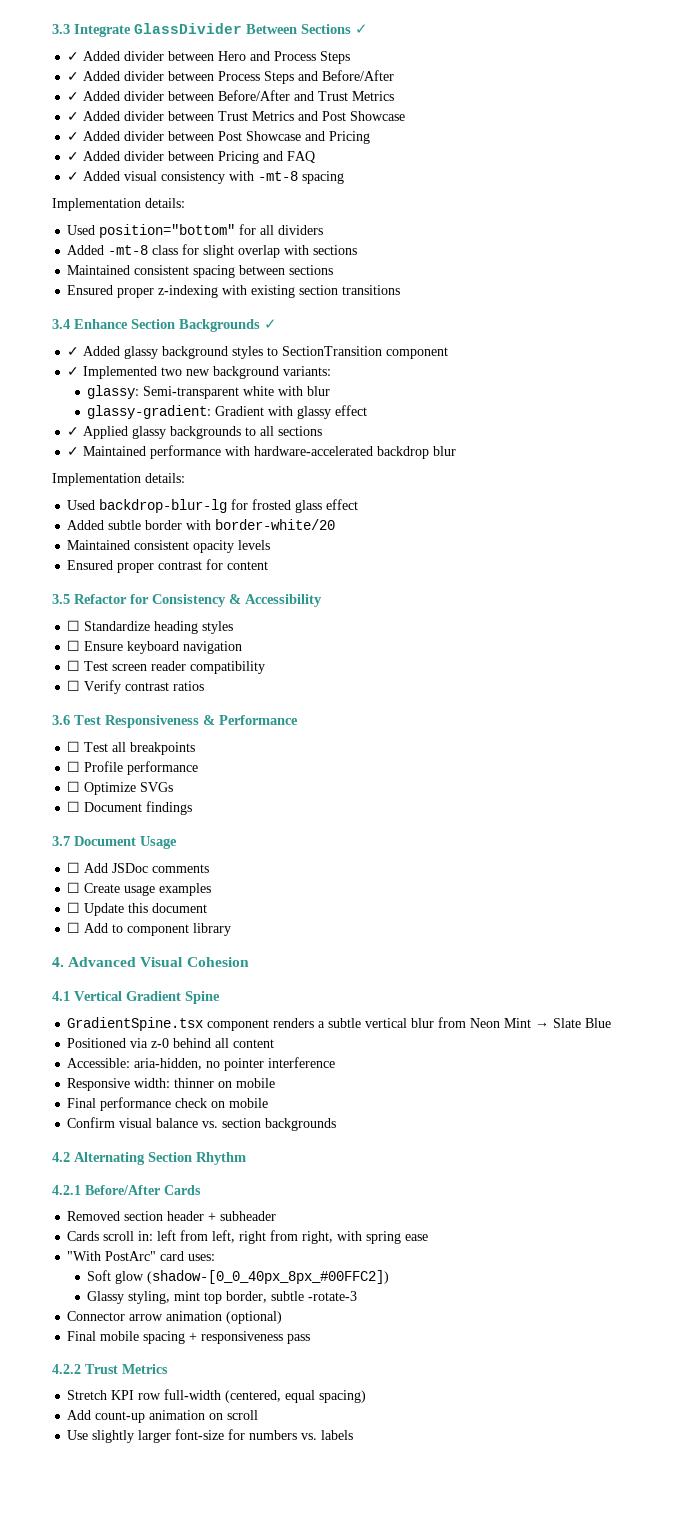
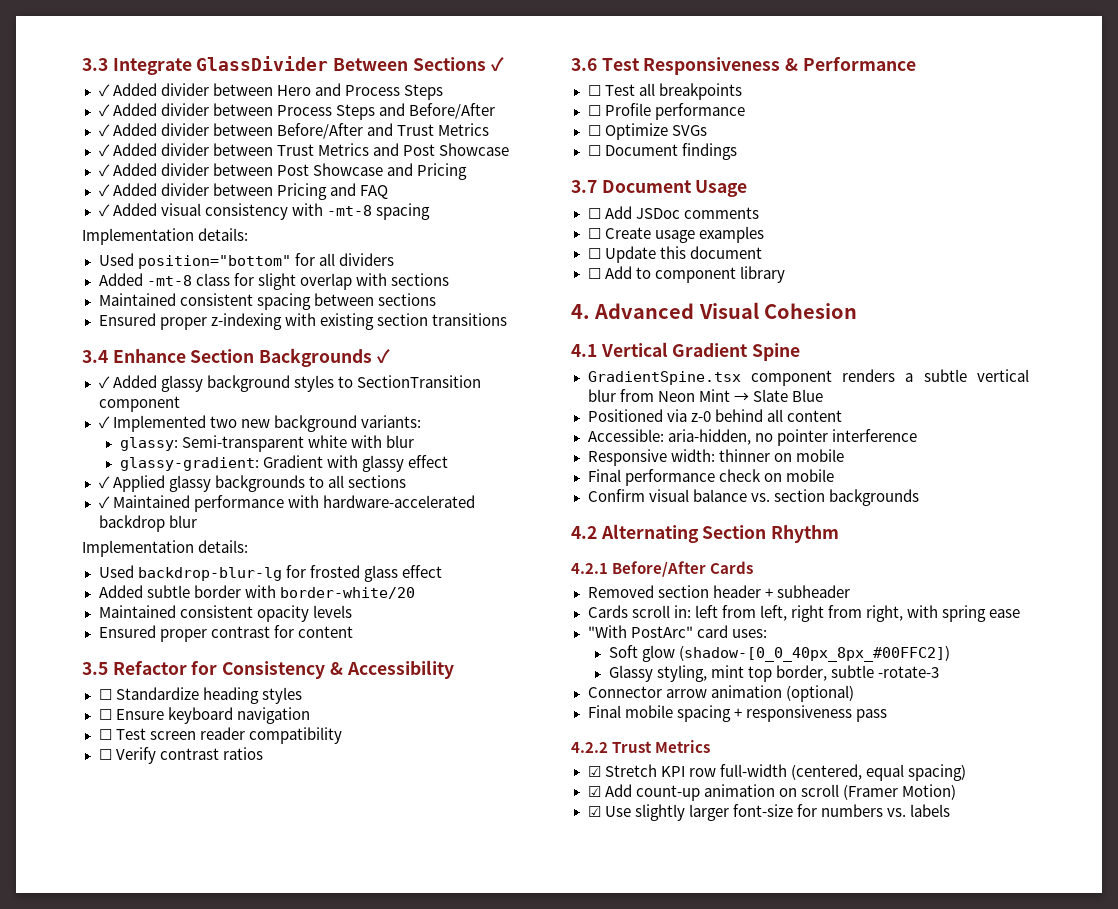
- Stretch KPI row full-width (centered, equal spacing)
+ ☑ Stretch KPI row full-width (centered, equal spacing)
- Add count-up animation on scroll
- Use slightly larger font-size for numbers vs. labels
+ ☑ Add count-up animation on scroll (Framer Motion)
+ ☑ Use slightly larger font-size for numbers vs. labels

